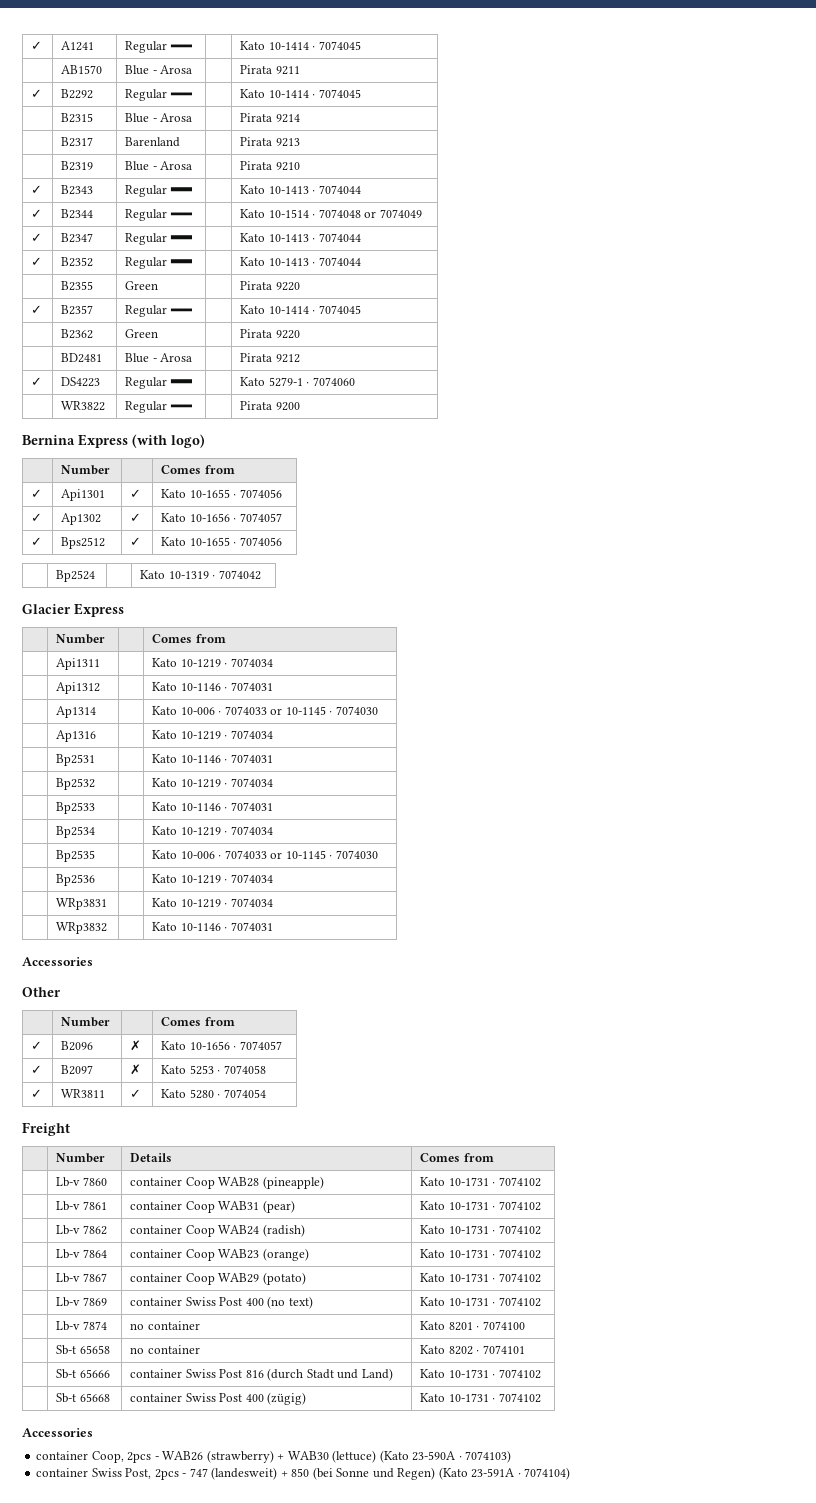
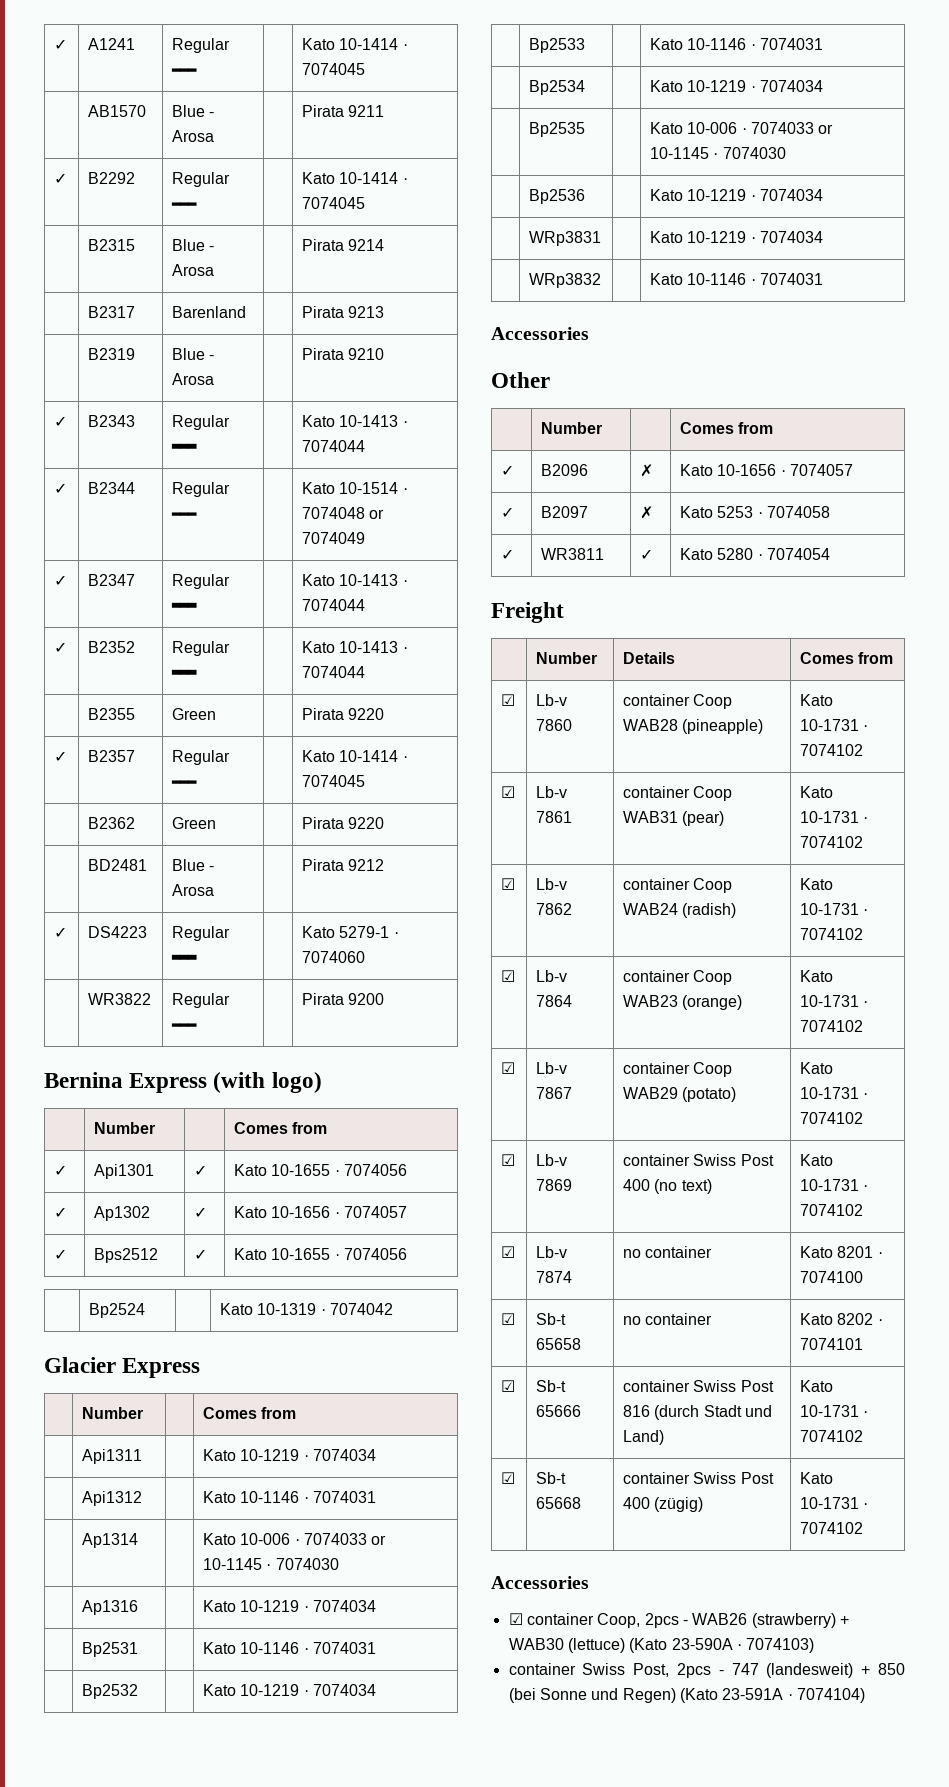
- | Lb-v 7860 | container Coop WAB28 (pineapple) | Kato 10-1731 · 7074102
+ ☑ | Lb-v 7860 | container Coop WAB28 (pineapple) | Kato 10-1731 · 7074102
- | Lb-v 7861 | container Coop WAB31 (pear) | Kato 10-1731 · 7074102
+ ☑ | Lb-v 7861 | container Coop WAB31 (pear) | Kato 10-1731 · 7074102
- | Lb-v 7862 | container Coop WAB24 (radish) | Kato 10-1731 · 7074102
+ ☑ | Lb-v 7862 | container Coop WAB24 (radish) | Kato 10-1731 · 7074102
- | Lb-v 7864 | container Coop WAB23 (orange) | Kato 10-1731 · 7074102
+ ☑ | Lb-v 7864 | container Coop WAB23 (orange) | Kato 10-1731 · 7074102
- | Lb-v 7867 | container Coop WAB29 (potato) | Kato 10-1731 · 7074102
+ ☑ | Lb-v 7867 | container Coop WAB29 (potato) | Kato 10-1731 · 7074102
- | Lb-v 7869 | container Swiss Post 400 (no text) | Kato 10-1731 · 7074102
+ ☑ | Lb-v 7869 | container Swiss Post 400 (no text) | Kato 10-1731 · 7074102
- | Lb-v 7874 | no container | Kato 8201 · 7074100
+ ☑ | Lb-v 7874 | no container | Kato 8201 · 7074100
- | Sb-t 65658 | no container | Kato 8202 · 7074101
+ ☑ | Sb-t 65658 | no container | Kato 8202 · 7074101
- | Sb-t 65666 | container Swiss Post 816 (durch Stadt und Land) | Kato 10-1731 · 7074102
+ ☑ | Sb-t 65666 | container Swiss Post 816 (durch Stadt und Land) | Kato 10-1731 · 7074102
- | Sb-t 65668 | container Swiss Post 400 (zügig) | Kato 10-1731 · 7074102
+ ☑ | Sb-t 65668 | container Swiss Post 400 (zügig) | Kato 10-1731 · 7074102
- container Coop, 2pcs - WAB26 (strawberry) + WAB30 (lettuce) (Kato 23-590A · 7074103)
+ ☑ container Coop, 2pcs - WAB26 (strawberry) + WAB30 (lettuce) (Kato 23-590A · 7074103)

